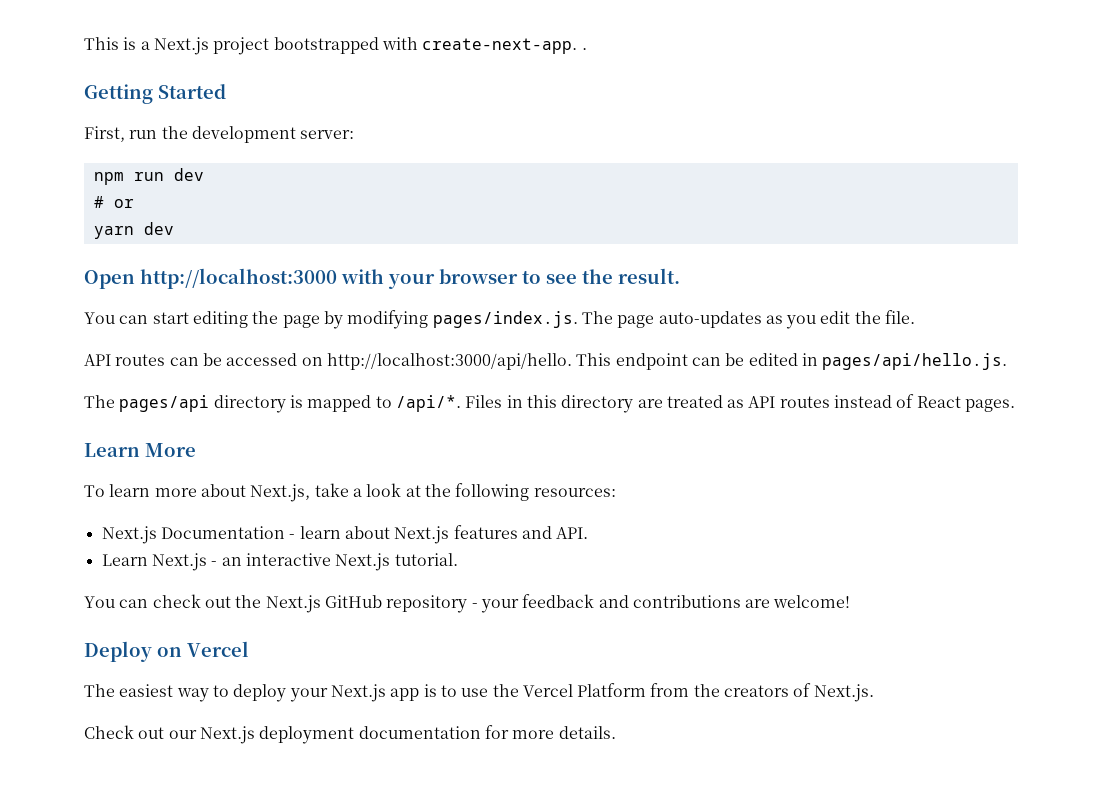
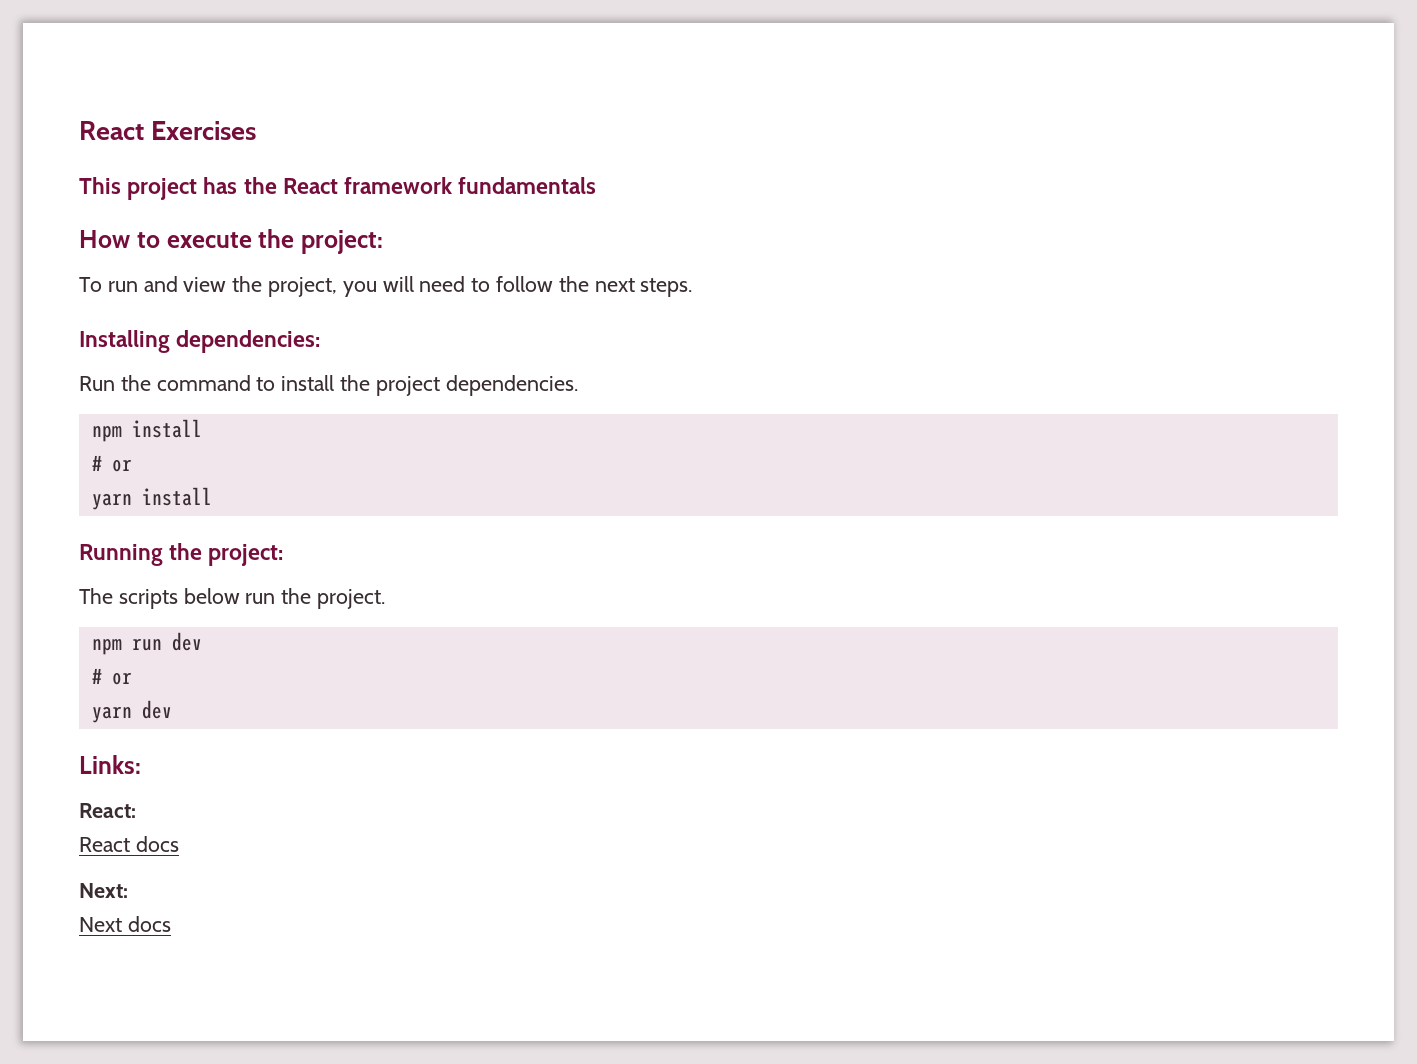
- This is a Next.js project bootstrapped with create-next-app. .
- Getting Started
- First, run the development server:
+ React Exercises
+ This project has the React framework fundamentals
+ How to execute the project:
+ To run and view the project, you will need to follow the next steps.
+ Installing dependencies:
+ Run the command to install the project dependencies.
+ npm install
+ # or
+ yarn install
+ Running the project:
+ The scripts below run the project.
- Open http://localhost:3000 with your browser to see the result.
- You can start editing the page by modifying pages/index.js. The page auto-updates as you edit the file.
- API routes can be accessed on http://localhost:3000/api/hello. This endpoint can be edited in pages/api/hello.js.
- The pages/api directory is mapped to /api/*. Files in this directory are treated as API routes instead of React pages.
- Learn More
- To learn more about Next.js, take a look at the following resources:
- Next.js Documentation - learn about Next.js features and API.
- Learn Next.js - an interactive Next.js tutorial.
- You can check out the Next.js GitHub repository - your feedback and contributions are welcome!
- Deploy on Vercel
- The easiest way to deploy your Next.js app is to use the Vercel Platform from the creators of Next.js.
- Check out our Next.js deployment documentation for more details.
+ Links:
+ React:
+ React docs
+ Next:
+ Next docs

